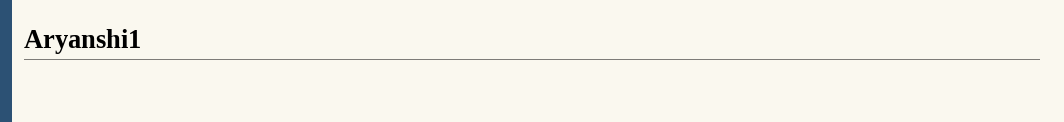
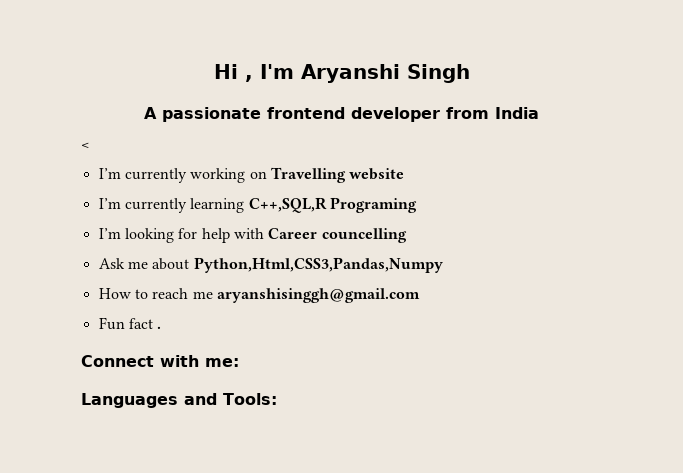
- Aryanshi1
+ Hi , I'm Aryanshi Singh
+ A passionate frontend developer from India
+ <
+ I’m currently working on Travelling website
+ I’m currently learning C++,SQL,R Programing
+ I’m looking for help with Career councelling
+ Ask me about Python,Html,CSS3,Pandas,Numpy
+ How to reach me aryanshisinggh@gmail.com
+ Fun fact .
+ Connect with me:
+ Languages and Tools:

